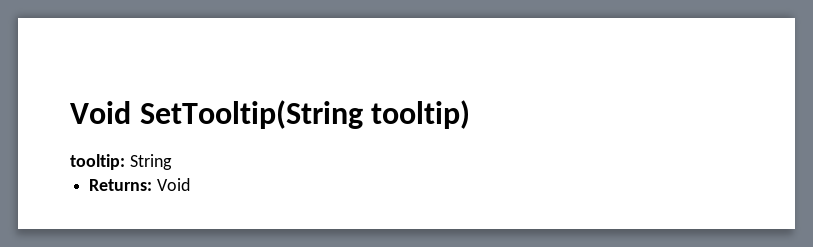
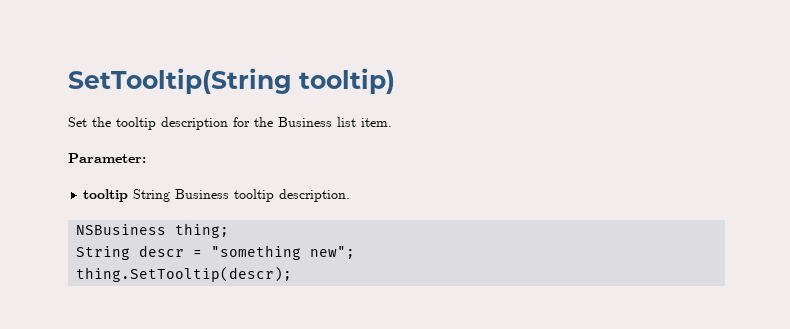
- Void SetTooltip(String tooltip)
+ SetTooltip(String tooltip)
- tooltip: String
- Returns: Void
+ Set the tooltip description for the Business list item.
+ Parameter:
+ tooltip String Business tooltip description.
+ NSBusiness thing;
+ String descr = "something new";
+ thing.SetTooltip(descr);

